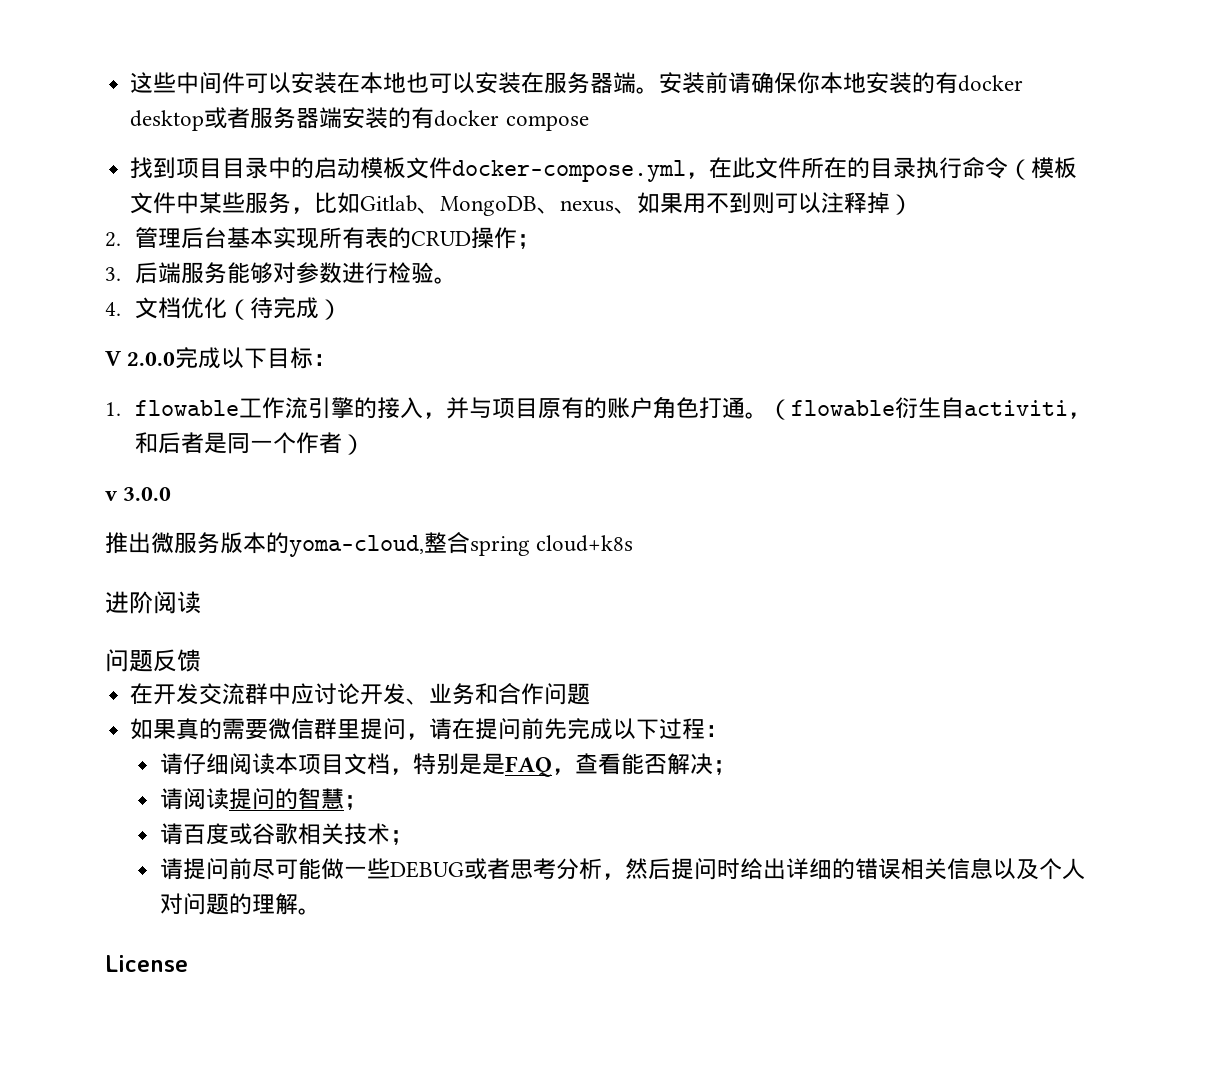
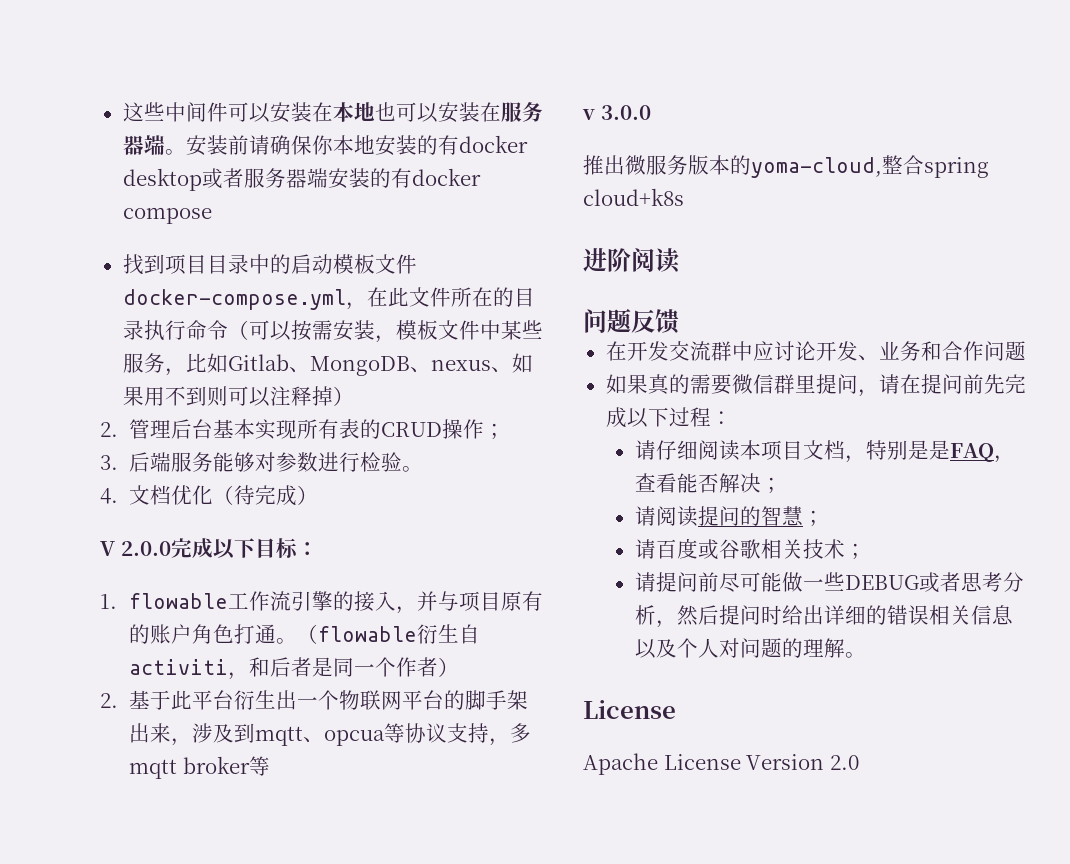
- 找到项目目录中的启动模板文件docker-compose.yml，在此文件所在的目录执行命令（模板文件中某些服务，比如Gitlab、MongoDB、nexus、如果用不到则可以注释掉）
+ 找到项目目录中的启动模板文件docker-compose.yml，在此文件所在的目录执行命令（可以按需安装，模板文件中某些服务，比如Gitlab、MongoDB、nexus、如果用不到则可以注释掉）
+ 2.基于此平台衍生出一个物联网平台的脚手架出来，涉及到mqtt、opcua等协议支持，多mqtt broker等
+ Apache License Version 2.0

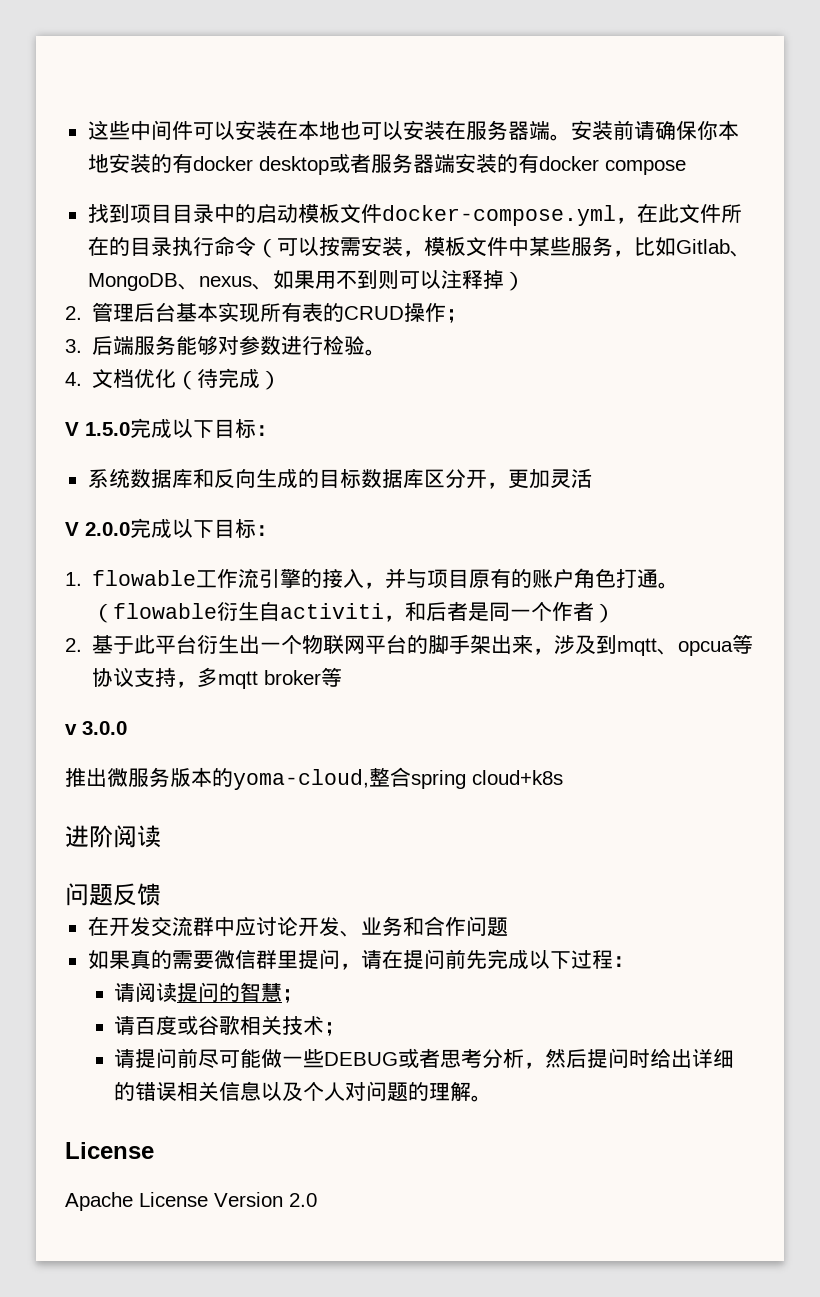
+ V 1.5.0完成以下目标：
+ 系统数据库和反向生成的目标数据库区分开，更加灵活
- 请仔细阅读本项目文档，特别是是FAQ，查看能否解决；

